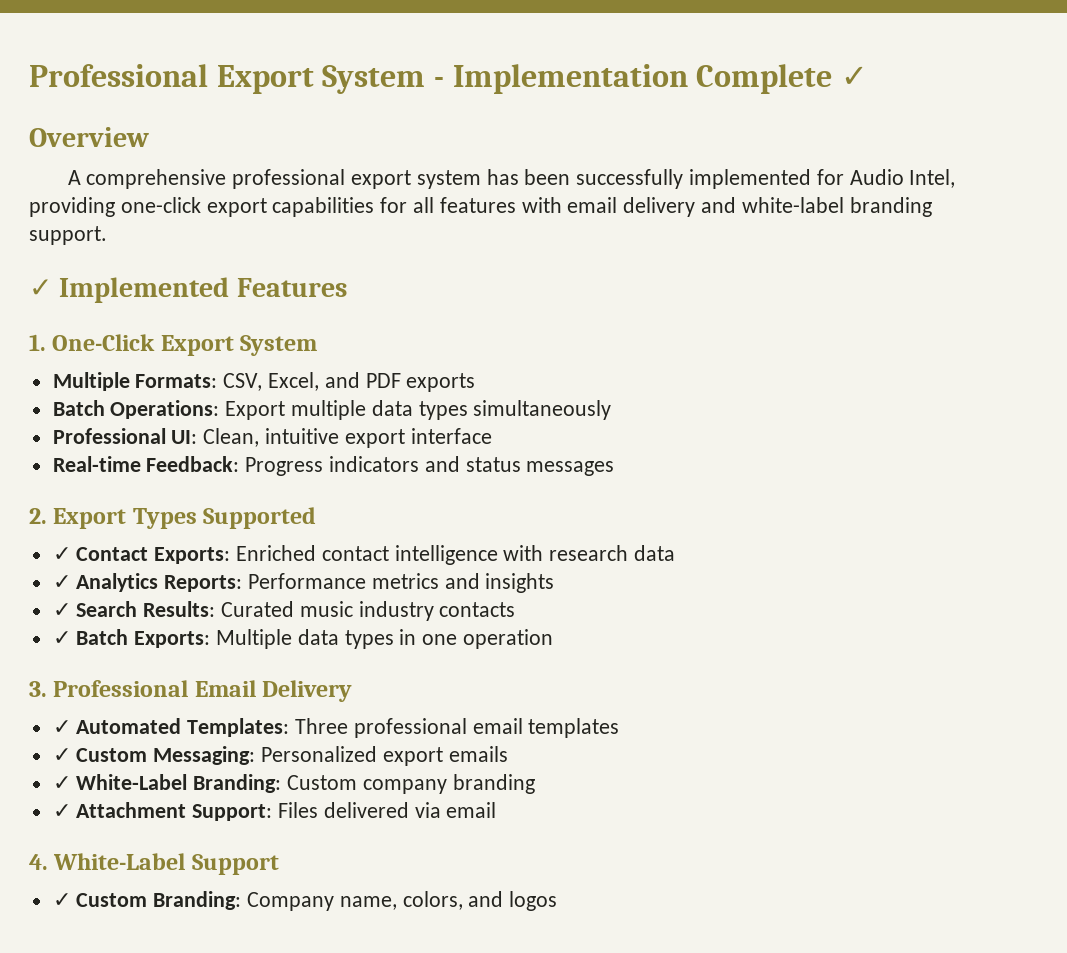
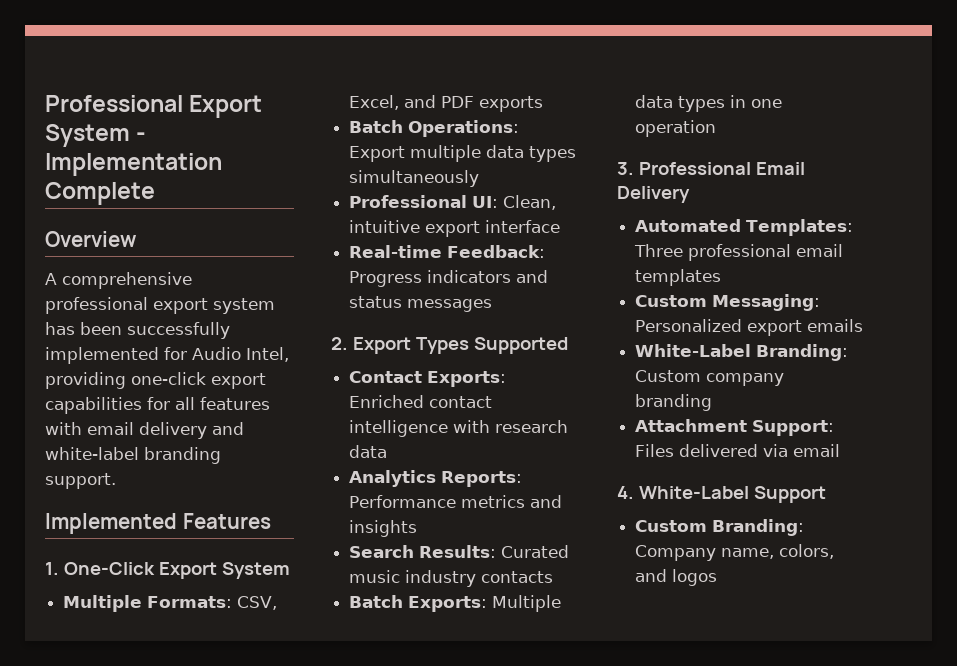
- Professional Export System - Implementation Complete ✓
+ Professional Export System - Implementation Complete
- ✓ Implemented Features
+ Implemented Features
- ✓ Contact Exports: Enriched contact intelligence with research data
+ Contact Exports: Enriched contact intelligence with research data
- ✓ Analytics Reports: Performance metrics and insights
+ Analytics Reports: Performance metrics and insights
- ✓ Search Results: Curated music industry contacts
+ Search Results: Curated music industry contacts
- ✓ Batch Exports: Multiple data types in one operation
+ Batch Exports: Multiple data types in one operation
- ✓ Automated Templates: Three professional email templates
+ Automated Templates: Three professional email templates
- ✓ Custom Messaging: Personalized export emails
+ Custom Messaging: Personalized export emails
- ✓ White-Label Branding: Custom company branding
+ White-Label Branding: Custom company branding
- ✓ Attachment Support: Files delivered via email
+ Attachment Support: Files delivered via email
- ✓ Custom Branding: Company name, colors, and logos
+ Custom Branding: Company name, colors, and logos

